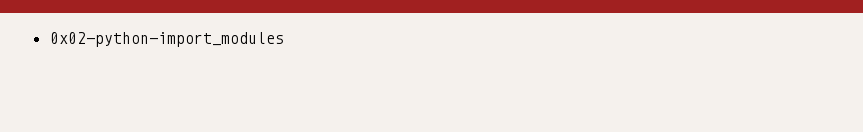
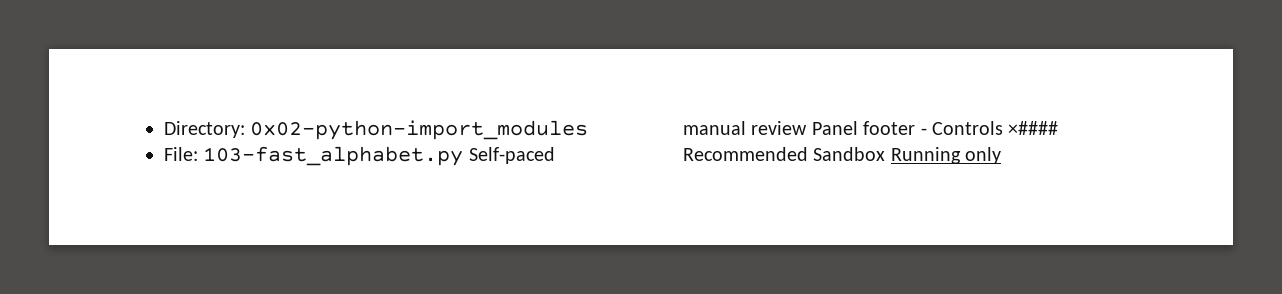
- 0x02-python-import_modules
+ Directory: 0x02-python-import_modules
+ File: 103-fast_alphabet.py Self-paced manual review Panel footer - Controls ×#### Recommended Sandbox Running only

